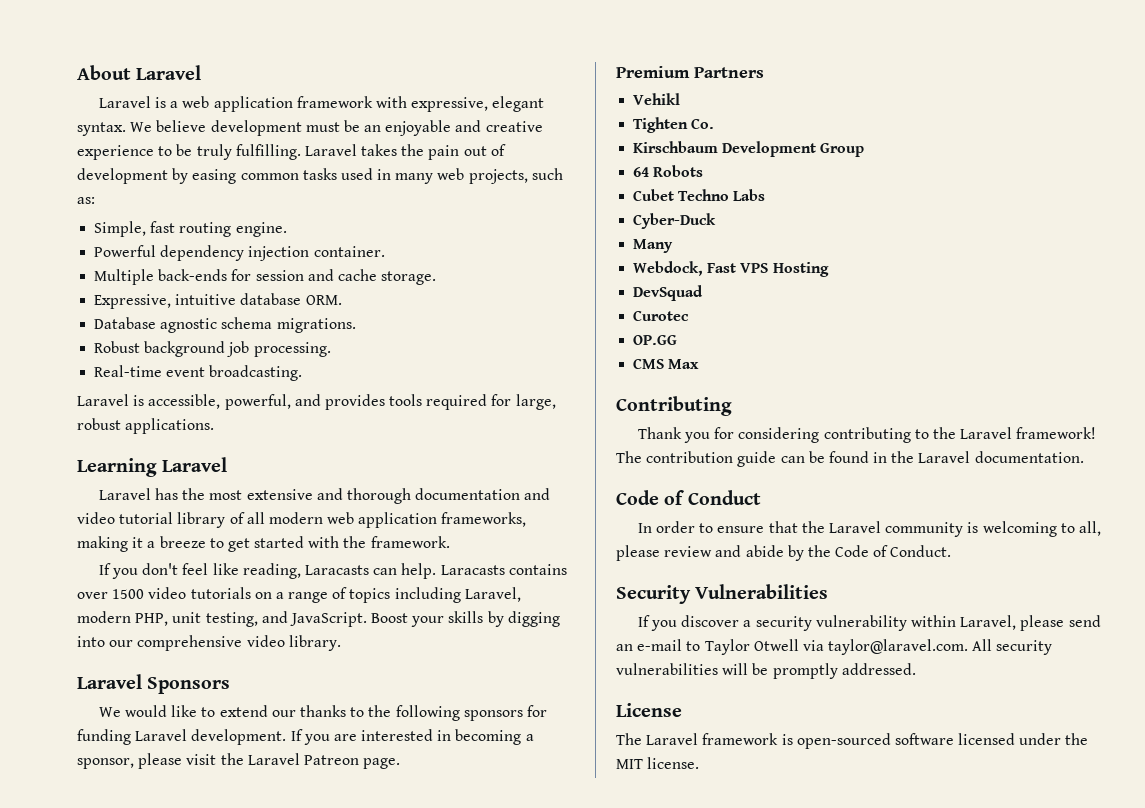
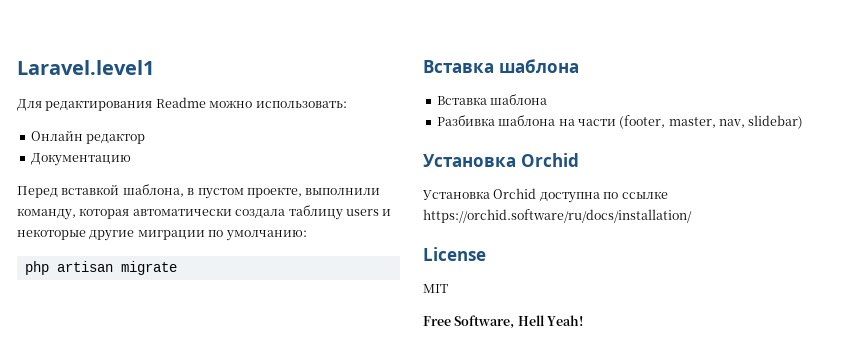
- About Laravel
- Laravel is a web application framework with expressive, elegant syntax. We believe development must be an enjoyable and creative experience to be truly fulfilling. Laravel takes the pain out of development by easing common tasks used in many web projects, such as:
- Simple, fast routing engine.
- Powerful dependency injection container.
- Multiple back-ends for session and cache storage.
- Expressive, intuitive database ORM.
- Database agnostic schema migrations.
- Robust background job processing.
- Real-time event broadcasting.
- Laravel is accessible, powerful, and provides tools required for large, robust applications.
- Learning Laravel
- Laravel has the most extensive and thorough documentation and video tutorial library of all modern web application frameworks, making it a breeze to get started with the framework.
- If you don't feel like reading, Laracasts can help. Laracasts contains over 1500 video tutorials on a range of topics including Laravel, modern PHP, unit testing, and JavaScript. Boost your skills by digging into our comprehensive video library.
- Laravel Sponsors
- We would like to extend our thanks to the following sponsors for funding Laravel development. If you are interested in becoming a sponsor, please visit the Laravel Patreon page.
- Premium Partners
- Vehikl
- Tighten Co.
- Kirschbaum Development Group
- 64 Robots
- Cubet Techno Labs
- Cyber-Duck
- Many
- Webdock, Fast VPS Hosting
- DevSquad
- Curotec
- OP.GG
- CMS Max
- Contributing
- Thank you for considering contributing to the Laravel framework! The contribution guide can be found in the Laravel documentation.
- Code of Conduct
- In order to ensure that the Laravel community is welcoming to all, please review and abide by the Code of Conduct.
- Security Vulnerabilities
- If you discover a security vulnerability within Laravel, please send an e-mail to Taylor Otwell via taylor@laravel.com. All security vulnerabilities will be promptly addressed.
+ Laravel.level1
+ Для редактирования Readme можно использовать:
+ Онлайн редактор
+ Документацию
+ Перед вставкой шаблона, в пустом проекте, выполнили команду, которая автоматически создала таблицу users и некоторые другие миграции по умолчанию:
+ php artisan migrate
+ Вставка шаблона
+ Вставка шаблона
+ Разбивка шаблона на части (footer, master, nav, slidebar)
+ Установка Orchid
+ Установка Orchid доступна по ссылке https://orchid.software/ru/docs/installation/
  License
- The Laravel framework is open-sourced software licensed under the MIT license.
+ MIT
+ Free Software, Hell Yeah!

